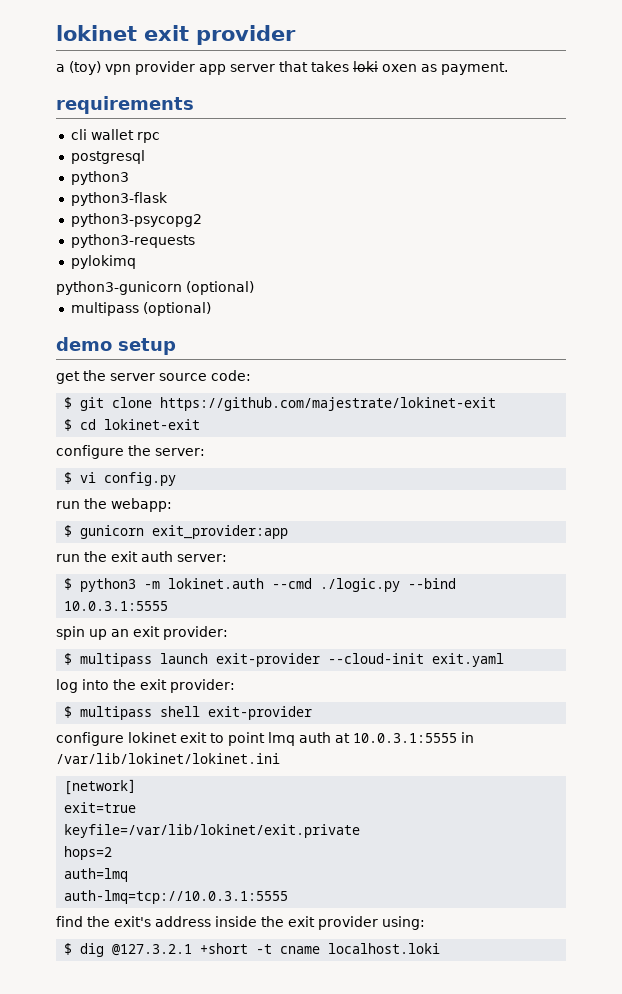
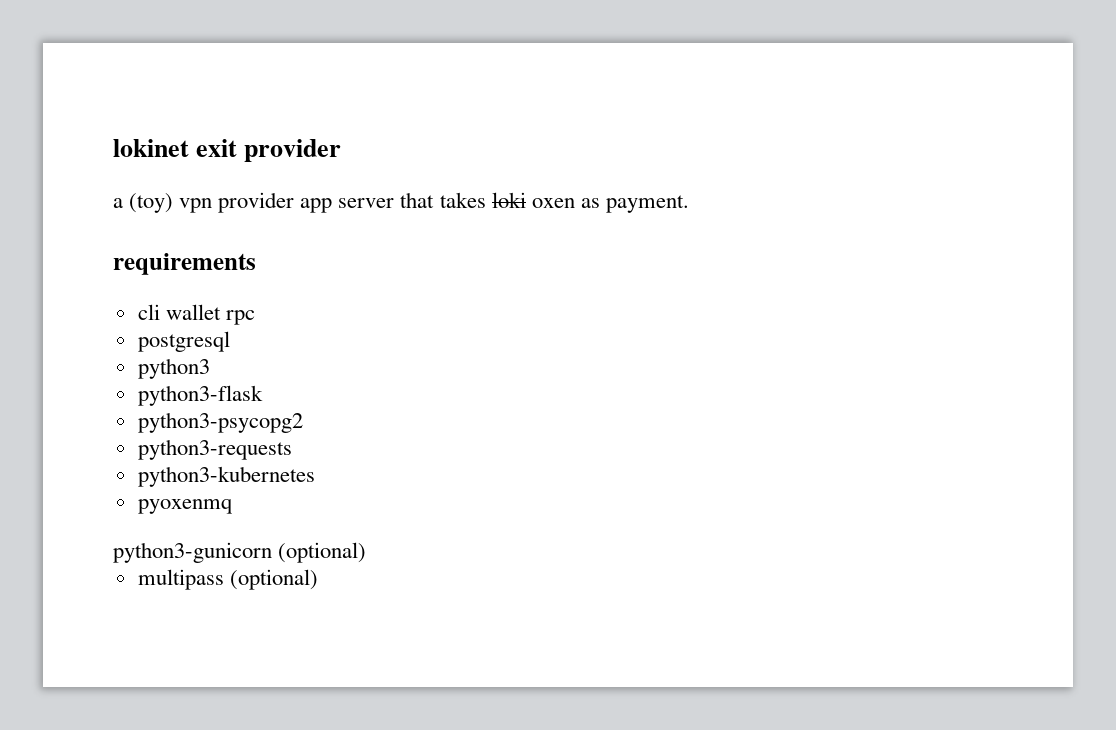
- pylokimq
+ python3-kubernetes
+ pyoxenmq
- demo setup
- get the server source code:
- $ git clone https://github.com/majestrate/lokinet-exit
- $ cd lokinet-exit
- configure the server:
- $ vi config.py
- run the webapp:
- $ gunicorn exit_provider:app
- run the exit auth server:
- $ python3 -m lokinet.auth --cmd ./logic.py --bind 10.0.3.1:5555
- spin up an exit provider:
- $ multipass launch exit-provider --cloud-init exit.yaml
- log into the exit provider:
- $ multipass shell exit-provider
- configure lokinet exit to point lmq auth at 10.0.3.1:5555 in /var/lib/lokinet/lokinet.ini
- [network]
- exit=true
- keyfile=/var/lib/lokinet/exit.private
- hops=2
- auth=lmq
- auth-lmq=tcp://10.0.3.1:5555
- find the exit's address inside the exit provider using:
- $ dig @127.3.2.1 +short -t cname localhost.loki

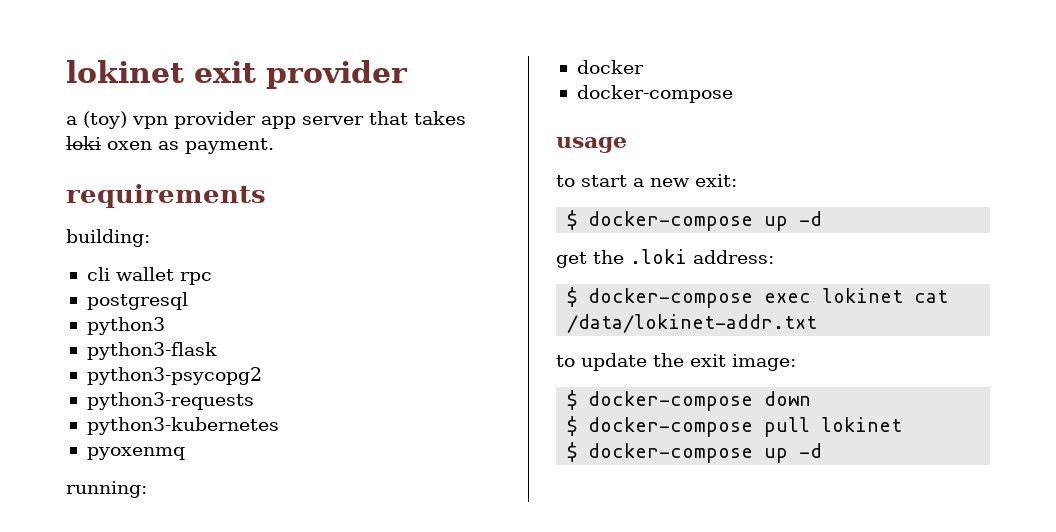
+ building:
- python3-gunicorn (optional)
- multipass (optional)
+ running:
+ docker
+ docker-compose
+ usage
+ to start a new exit:
+ $ docker-compose up -d
+ get the .loki address:
+ $ docker-compose exec lokinet cat /data/lokinet-addr.txt
+ to update the exit image:
+ $ docker-compose down
+ $ docker-compose pull lokinet
+ $ docker-compose up -d

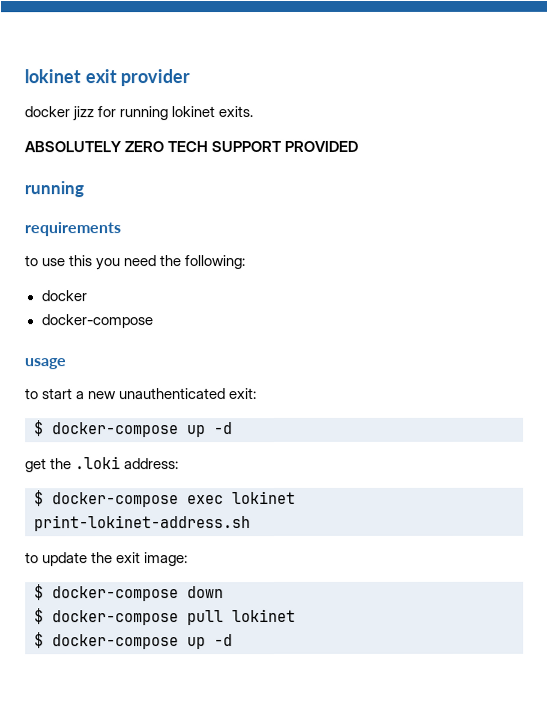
- a (toy) vpn provider app server that takes loki oxen as payment.
+ docker jizz for running lokinet exits.
+ ABSOLUTELY ZERO TECH SUPPORT PROVIDED
+ running
  requirements
- building:
- cli wallet rpc
- postgresql
- python3
- python3-flask
- python3-psycopg2
- python3-requests
- python3-kubernetes
- pyoxenmq
- running:
+ to use this you need the following:
- to start a new exit:
+ to start a new unauthenticated exit:
- $ docker-compose exec lokinet cat /data/lokinet-addr.txt
+ $ docker-compose exec lokinet print-lokinet-address.sh

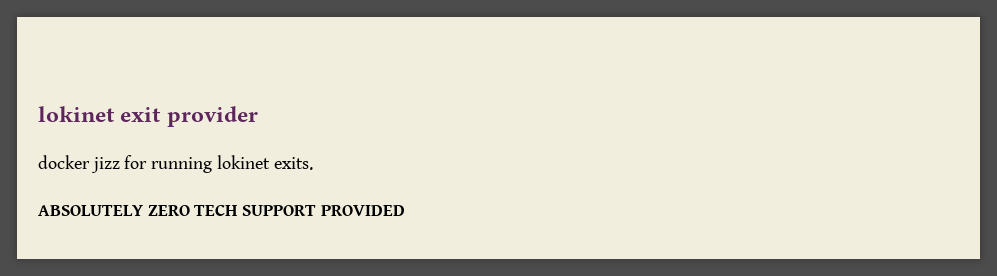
  ABSOLUTELY ZERO TECH SUPPORT PROVIDED
- running
- requirements
- to use this you need the following:
- docker
- docker-compose
- usage
- to start a new unauthenticated exit:
- $ docker-compose up -d
- get the .loki address:
- $ docker-compose exec lokinet print-lokinet-address.sh
- to update the exit image:
- $ docker-compose down
- $ docker-compose pull lokinet
- $ docker-compose up -d

